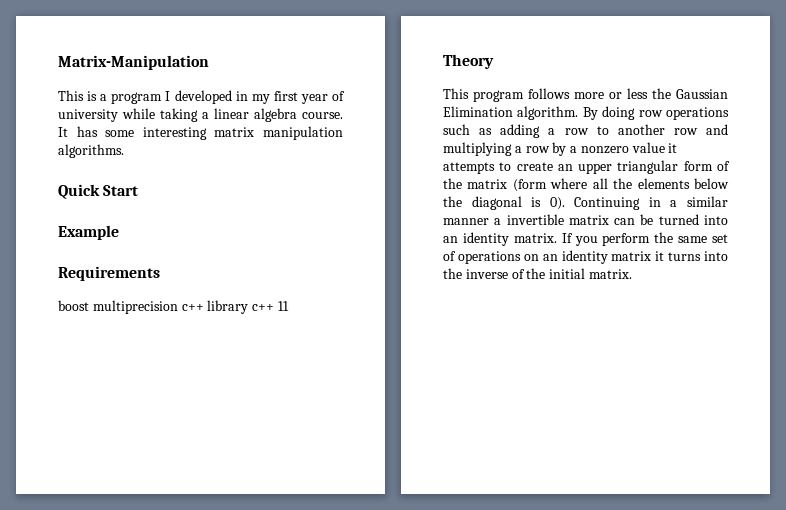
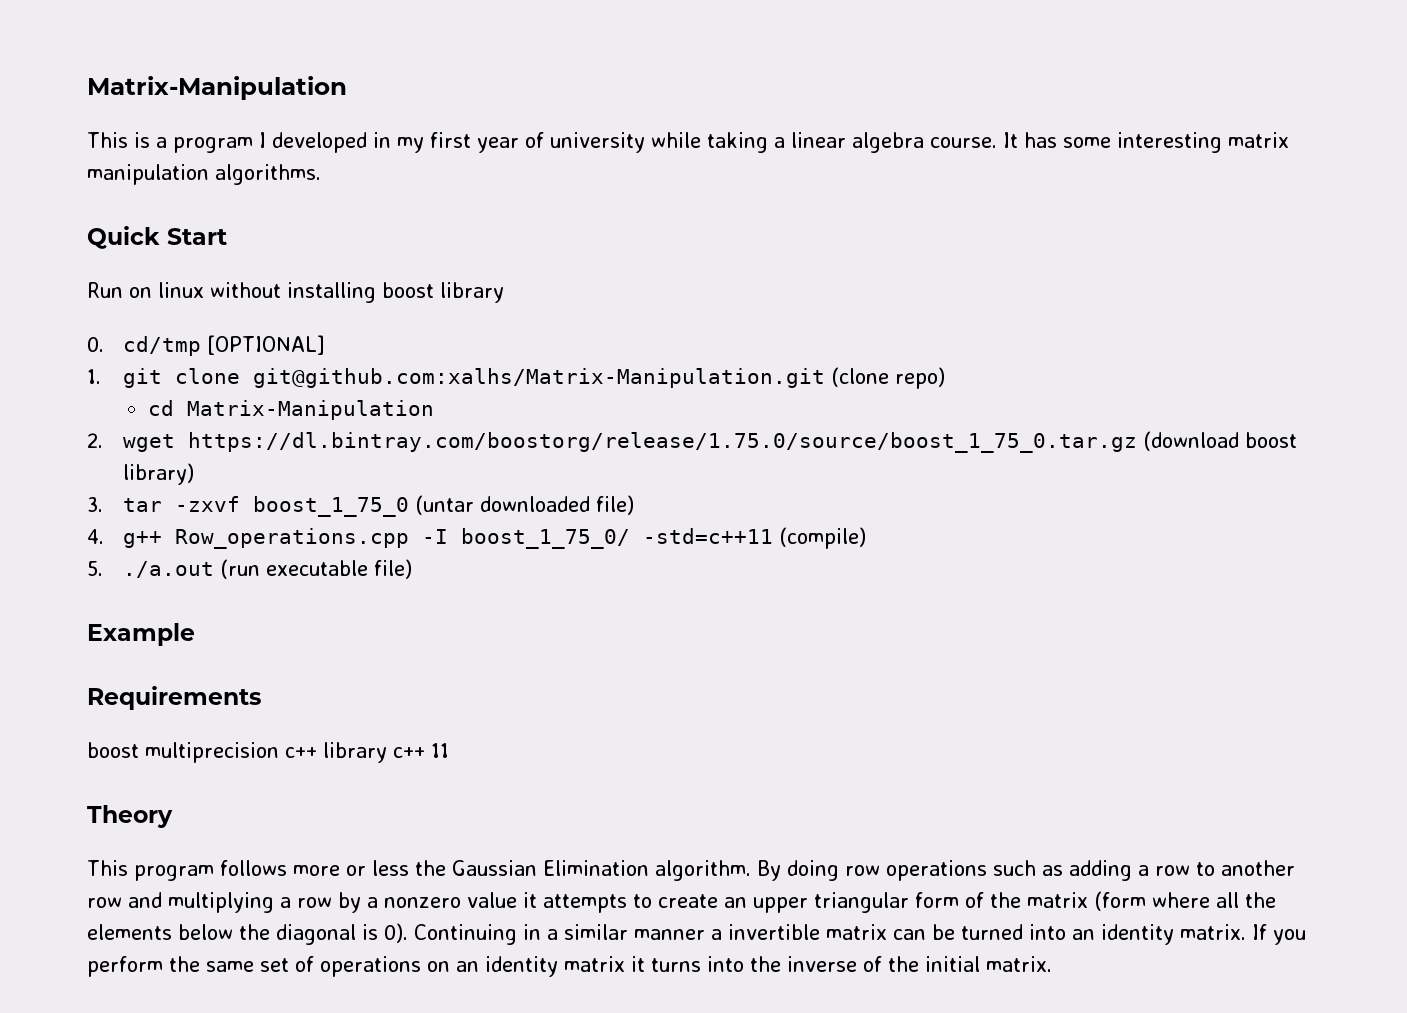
+ Run on linux without installing boost library
+ 0. cd/tmp [OPTIONAL]
+ 1. git clone git@github.com:xalhs/Matrix-Manipulation.git (clone repo)
+ cd Matrix-Manipulation
+ 2. wget https://dl.bintray.com/boostorg/release/1.75.0/source/boost_1_75_0.tar.gz (download boost library)
+ 3. tar -zxvf boost_1_75_0 (untar downloaded file)
+ 4. g++ Row_operations.cpp -I boost_1_75_0/ -std=c++11 (compile)
+ 5. ./a.out (run executable file)

